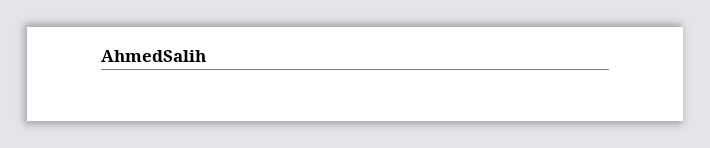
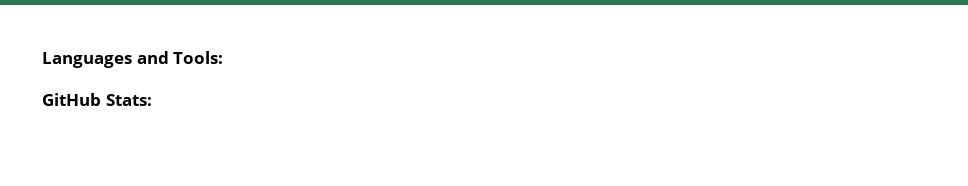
- AhmedSalih
+ Languages and Tools:
+ GitHub Stats:

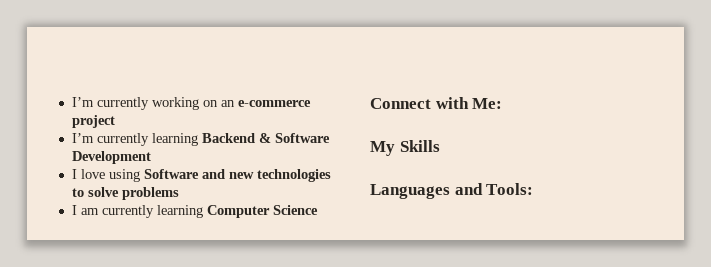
+ I’m currently working on an e-commerce project
+ I’m currently learning Backend & Software Development
+ I love using Software and new technologies to solve problems
+ I am currently learning Computer Science
+ Connect with Me:
+ My Skills
- GitHub Stats:

